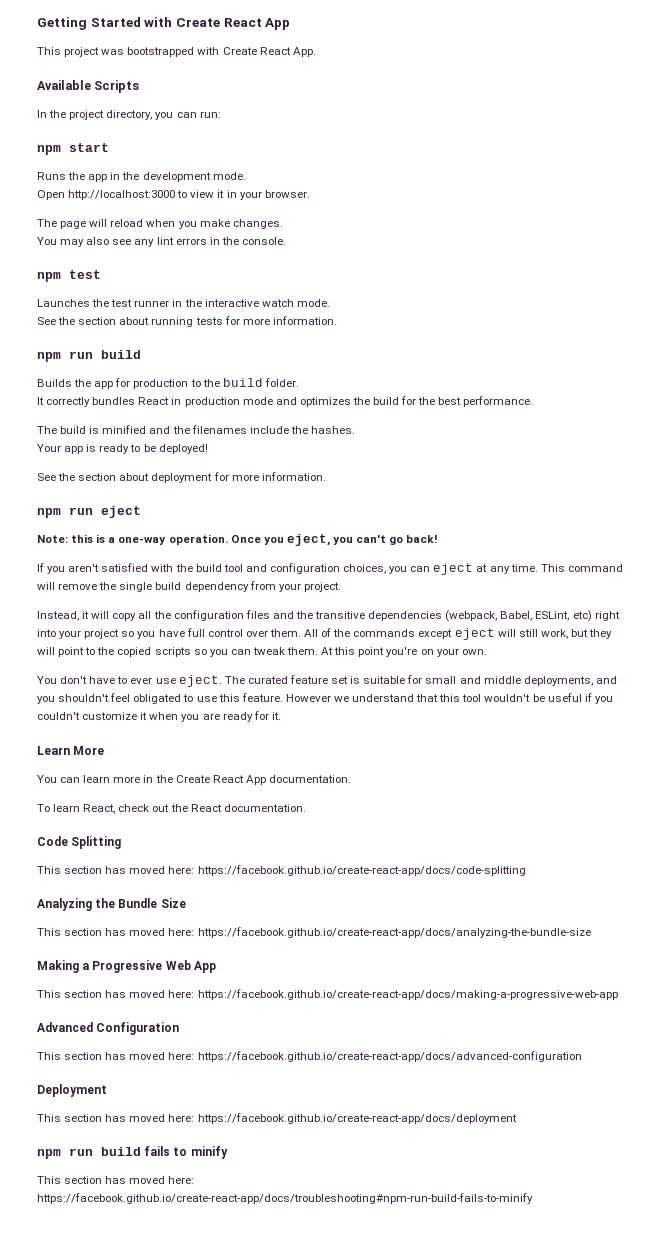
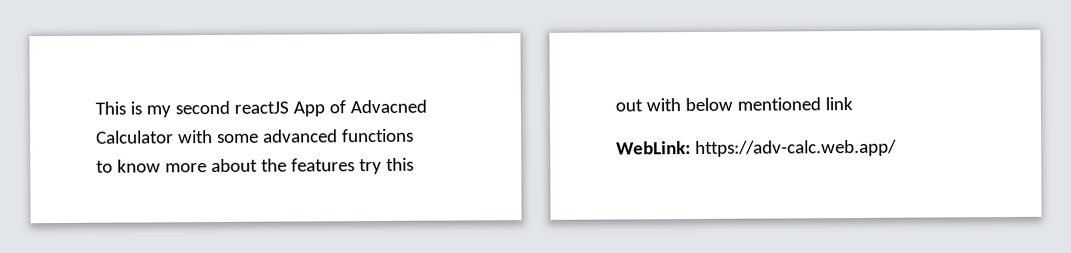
- Getting Started with Create React App
- This project was bootstrapped with Create React App.
- Available Scripts
- In the project directory, you can run:
- npm start
- Runs the app in the development mode.
- Open http://localhost:3000 to view it in your browser.
- The page will reload when you make changes.
- You may also see any lint errors in the console.
- npm test
- Launches the test runner in the interactive watch mode.
- See the section about running tests for more information.
- npm run build
- Builds the app for production to the build folder.
- It correctly bundles React in production mode and optimizes the build for the best performance.
- The build is minified and the filenames include the hashes.
- Your app is ready to be deployed!
- See the section about deployment for more information.
- npm run eject
- Note: this is a one-way operation. Once you eject, you can't go back!
- If you aren't satisfied with the build tool and configuration choices, you can eject at any time. This command will remove the single build dependency from your project.
- Instead, it will copy all the configuration files and the transitive dependencies (webpack, Babel, ESLint, etc) right into your project so you have full control over them. All of the commands except eject will still work, but they will point to the copied scripts so you can tweak them. At this point you're on your own.
- You don't have to ever use eject. The curated feature set is suitable for small and middle deployments, and you shouldn't feel obligated to use this feature. However we understand that this tool wouldn't be useful if you couldn't customize it when you are ready for it.
- Learn More
- You can learn more in the Create React App documentation.
- To learn React, check out the React documentation.
- Code Splitting
- This section has moved here: https://facebook.github.io/create-react-app/docs/code-splitting
- Analyzing the Bundle Size
- This section has moved here: https://facebook.github.io/create-react-app/docs/analyzing-the-bundle-size
- Making a Progressive Web App
- This section has moved here: https://facebook.github.io/create-react-app/docs/making-a-progressive-web-app
- Advanced Configuration
- This section has moved here: https://facebook.github.io/create-react-app/docs/advanced-configuration
- Deployment
- This section has moved here: https://facebook.github.io/create-react-app/docs/deployment
- npm run build fails to minify
- This section has moved here: https://facebook.github.io/create-react-app/docs/troubleshooting#npm-run-build-fails-to-minify
+ This is my second reactJS App of Advacned Calculator with some advanced functions to know more about the features try this out with below mentioned link
+ WebLink: https://adv-calc.web.app/

